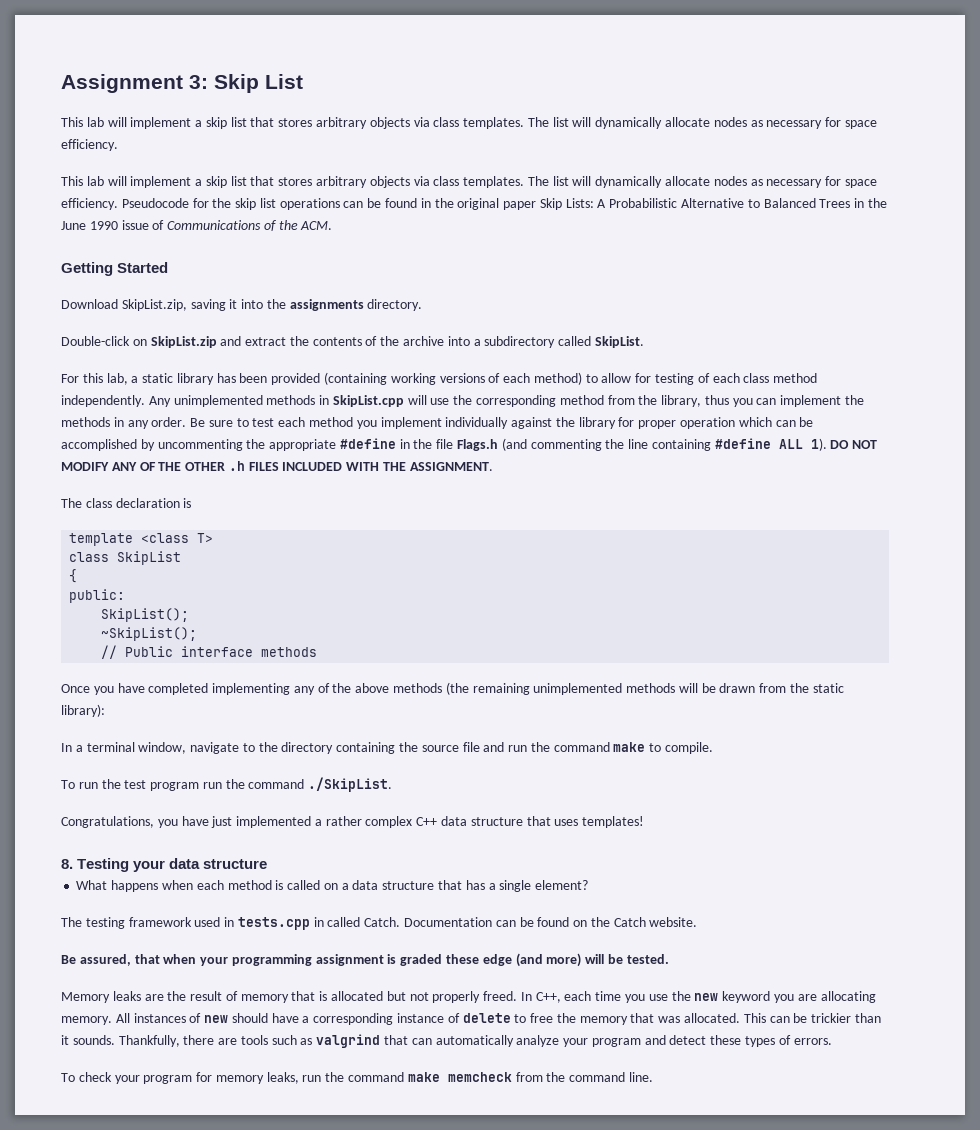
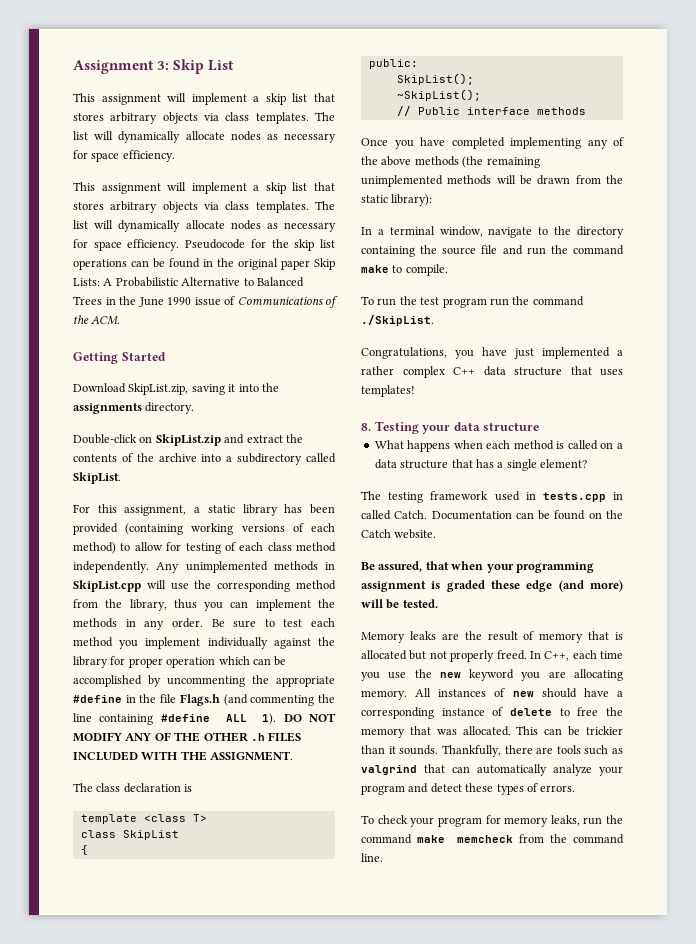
  Assignment 3: Skip List
- This lab will implement a skip list that stores arbitrary objects via class templates. The list will dynamically allocate nodes as necessary for space efficiency.
- This lab will implement a skip list that stores arbitrary objects via class templates.
+ This assignment will implement a skip list that stores arbitrary objects via class templates. The list will dynamically allocate nodes as necessary for space efficiency.
+ This assignment will implement a skip list that stores arbitrary objects via class templates.
- For this lab, a static library has been provided (containing working versions of each method) to allow for testing of each class method independently.
+ For this assignment, a static library has been provided (containing working versions of each method) to allow for testing of each class method independently.

